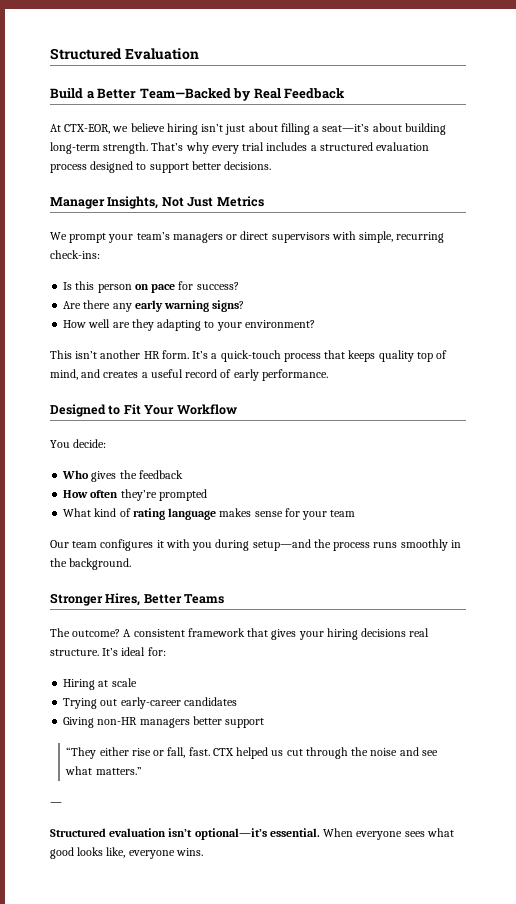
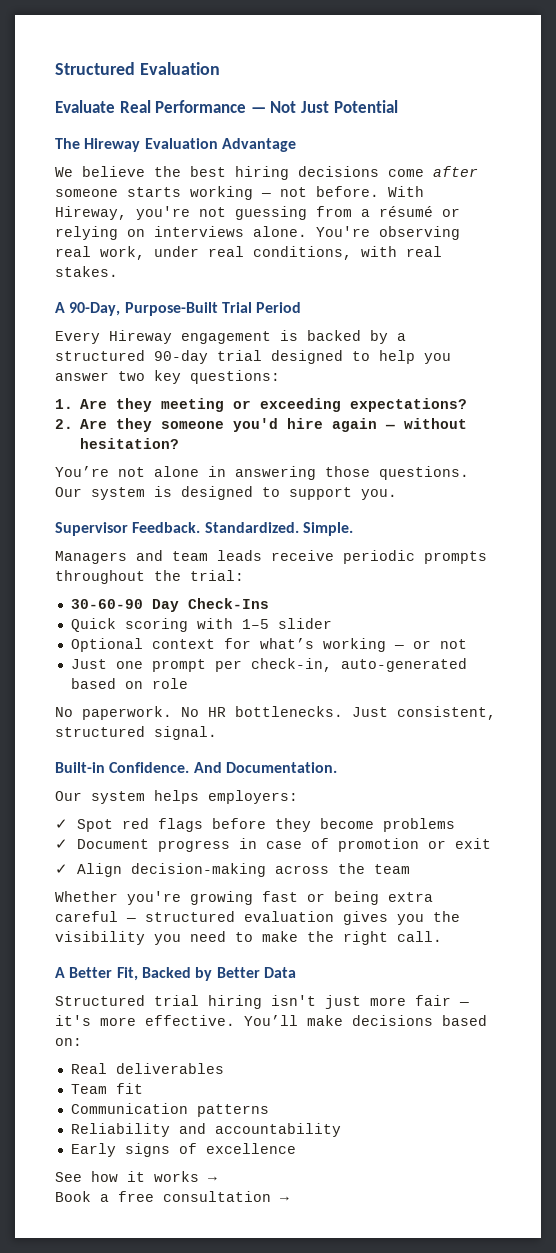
- Build a Better Team—Backed by Real Feedback
- At CTX-EOR, we believe hiring isn’t just about filling a seat—it’s about building long-term strength. That’s why every trial includes a structured evaluation process designed to support better decisions.
- Manager Insights, Not Just Metrics
- We prompt your team’s managers or direct supervisors with simple, recurring check-ins:
- Is this person on pace for success?
- Are there any early warning signs?
- How well are they adapting to your environment?
- This isn’t another HR form. It’s a quick-touch process that keeps quality top of mind, and creates a useful record of early performance.
- Designed to Fit Your Workflow
- You decide:
- Who gives the feedback
- How often they’re prompted
- What kind of rating language makes sense for your team
- Our team configures it with you during setup—and the process runs smoothly in the background.
- Stronger Hires, Better Teams
- The outcome? A consistent framework that gives your hiring decisions real structure. It’s ideal for:
- Hiring at scale
- Trying out early-career candidates
- Giving non-HR managers better support
- “They either rise or fall, fast. CTX helped us cut through the noise and see what matters.”
- —
- Structured evaluation isn’t optional—it’s essential. When everyone sees what good looks like, everyone wins.
+ Evaluate Real Performance — Not Just Potential
+ The Hireway Evaluation Advantage
+ We believe the best hiring decisions come after someone starts working — not before. With Hireway, you're not guessing from a résumé or relying on interviews alone. You're observing real work, under real conditions, with real stakes.
+ A 90-Day, Purpose-Built Trial Period
+ Every Hireway engagement is backed by a structured 90-day trial designed to help you answer two key questions:
+ 1. Are they meeting or exceeding expectations?
+ 2. Are they someone you'd hire again — without hesitation?
+ You’re not alone in answering those questions. Our system is designed to support you.
+ Supervisor Feedback. Standardized. Simple.
+ Managers and team leads receive periodic prompts throughout the trial:
+ 30-60-90 Day Check-Ins
+ Quick scoring with 1–5 slider
+ Optional context for what’s working — or not
+ Just one prompt per check-in, auto-generated based on role
+ No paperwork. No HR bottlenecks. Just consistent, structured signal.
+ Built-in Confidence. And Documentation.
+ Our system helps employers:
+ ✓ Spot red flags before they become problems
+ ✓ Document progress in case of promotion or exit
+ ✓ Align decision-making across the team
+ Whether you're growing fast or being extra careful — structured evaluation gives you the visibility you need to make the right call.
+ A Better Fit, Backed by Better Data
+ Structured trial hiring isn't just more fair — it's more effective. You’ll make decisions based on:
+ Real deliverables
+ Team fit
+ Communication patterns
+ Reliability and accountability
+ Early signs of excellence
+ See how it works →
+ Book a free consultation →

